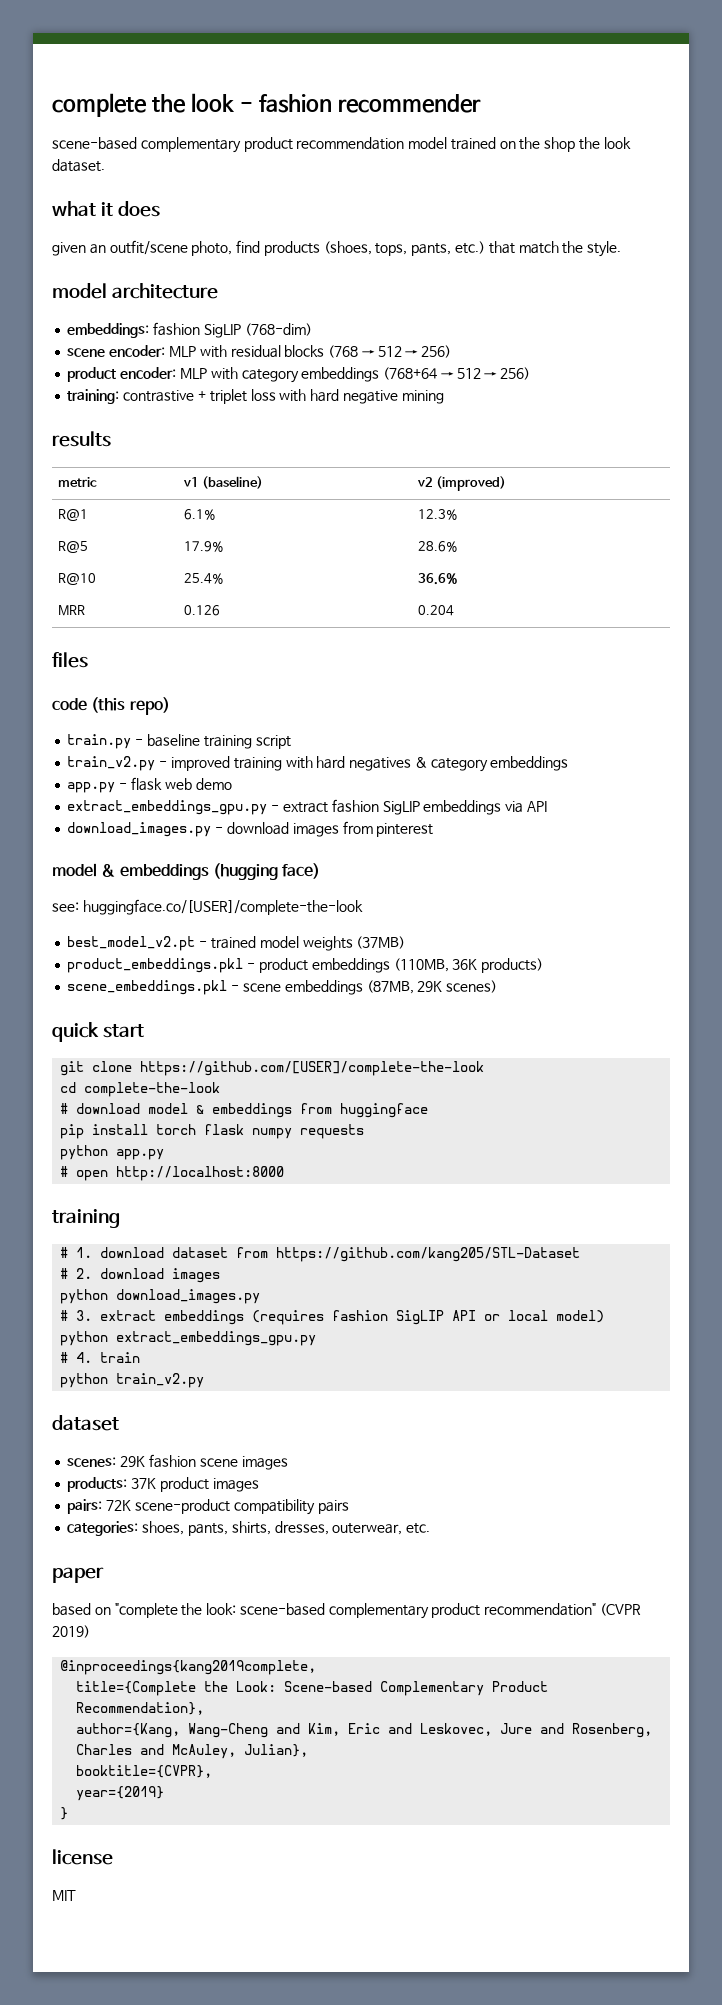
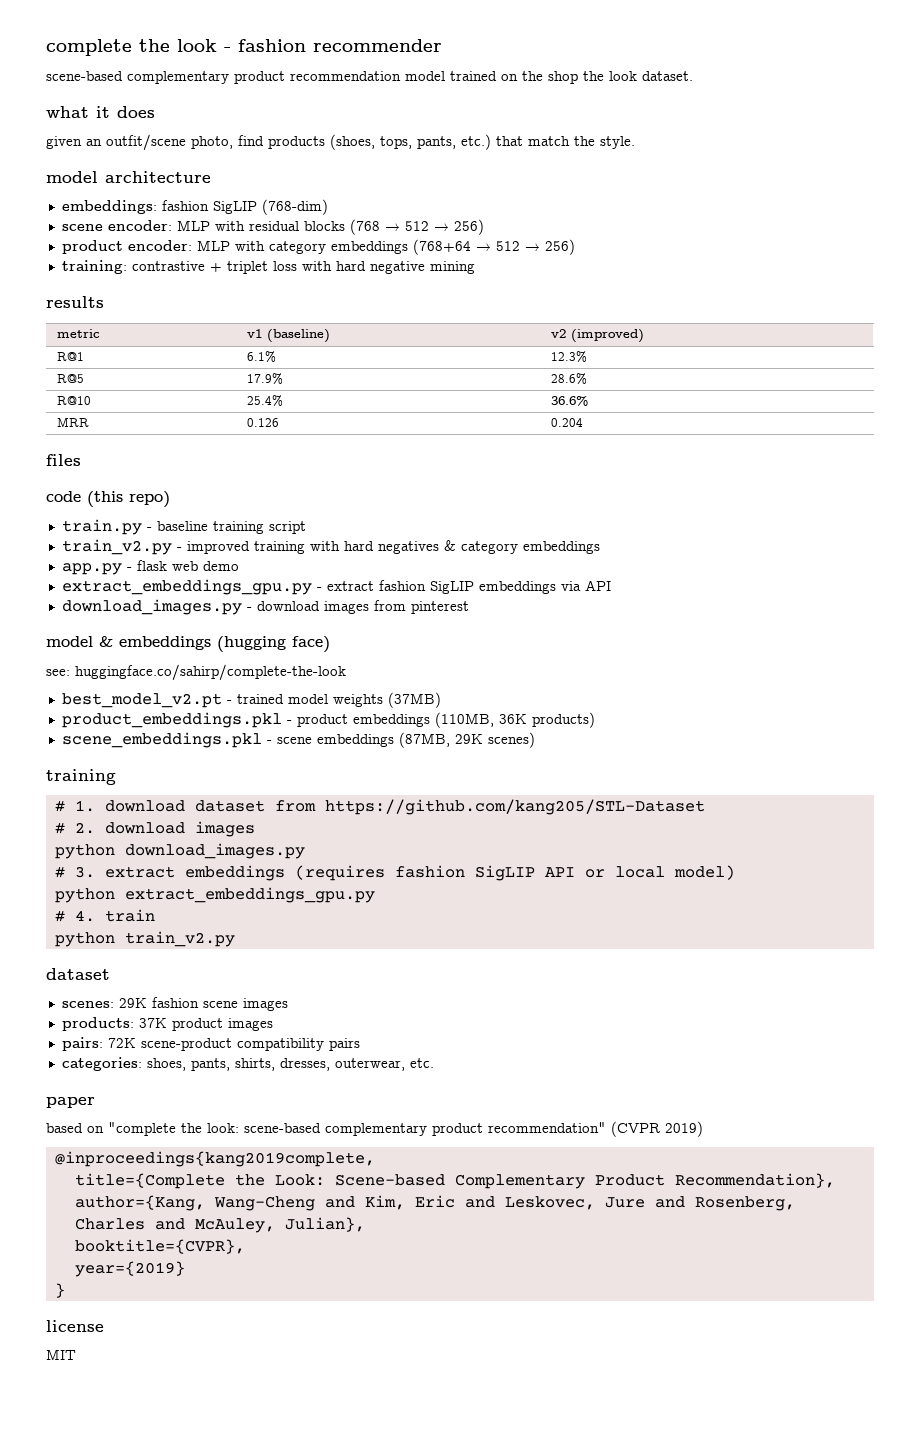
- see: huggingface.co/[USER]/complete-the-look
+ see: huggingface.co/sahirp/complete-the-look
- quick start
- git clone https://github.com/[USER]/complete-the-look
- cd complete-the-look
- # download model & embeddings from huggingface
- pip install torch flask numpy requests
- python app.py
- # open http://localhost:8000

